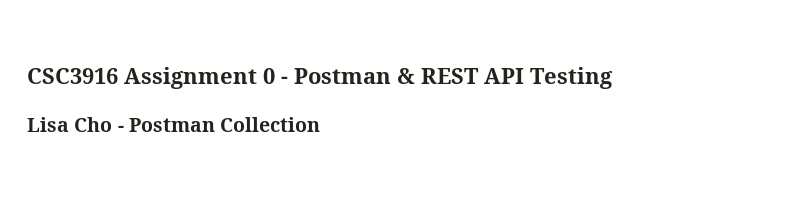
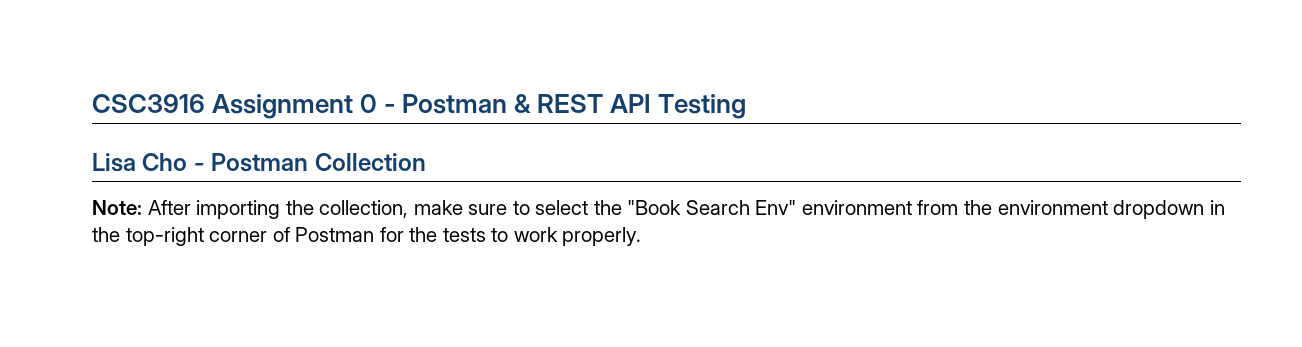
+ Note: After importing the collection, make sure to select the "Book Search Env" environment from the environment dropdown in the top-right corner of Postman for the tests to work properly.

